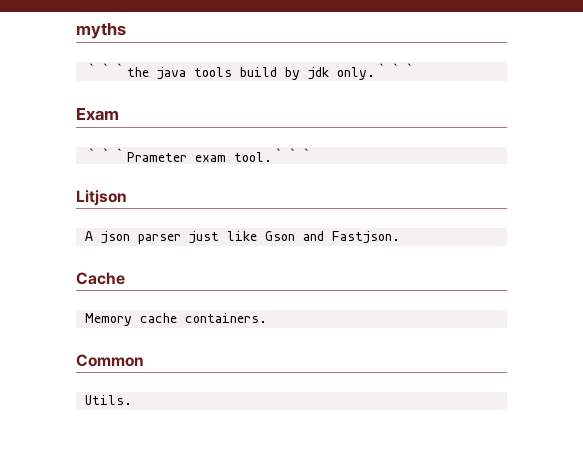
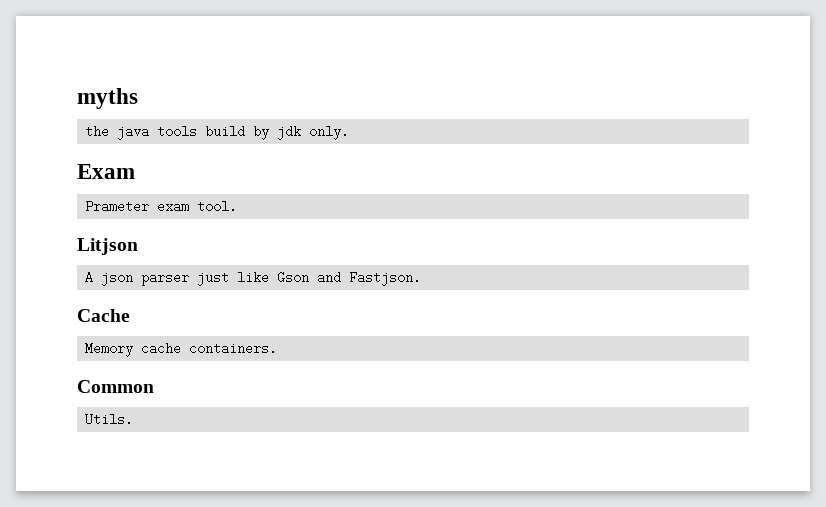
- ｀｀｀the java tools build by jdk only.｀｀｀
+ the java tools build by jdk only.
- ｀｀｀Prameter exam tool.｀｀｀
+ Prameter exam tool.

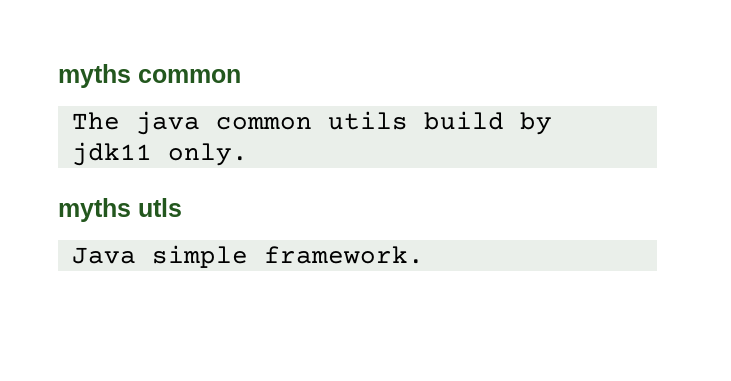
- myths
- the java tools build by jdk only.
+ myths common
+ The java common utils build by jdk11 only.
- Exam
- Prameter exam tool.
- Litjson
- A json parser just like Gson and Fastjson.
- Cache
- Memory cache containers.
- Common
- Utils.
+ myths utls
+ Java simple framework.

